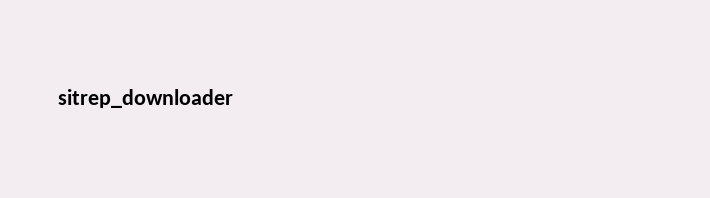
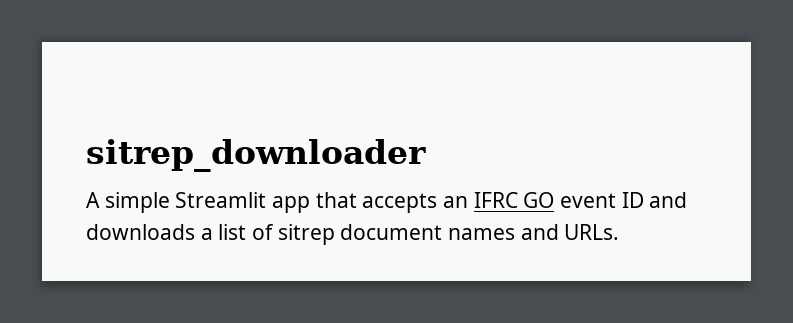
+ A simple Streamlit app that accepts an IFRC GO event ID and downloads a list of sitrep document names and URLs.

